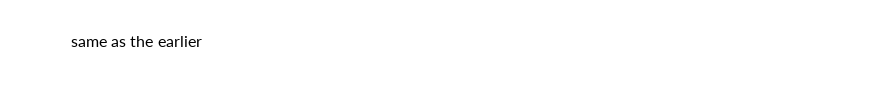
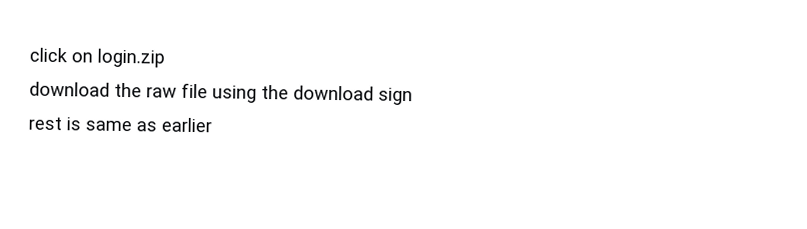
- same as the earlier
+ click on login.zip
+ download the raw file using the download sign
+ rest is same as earlier

